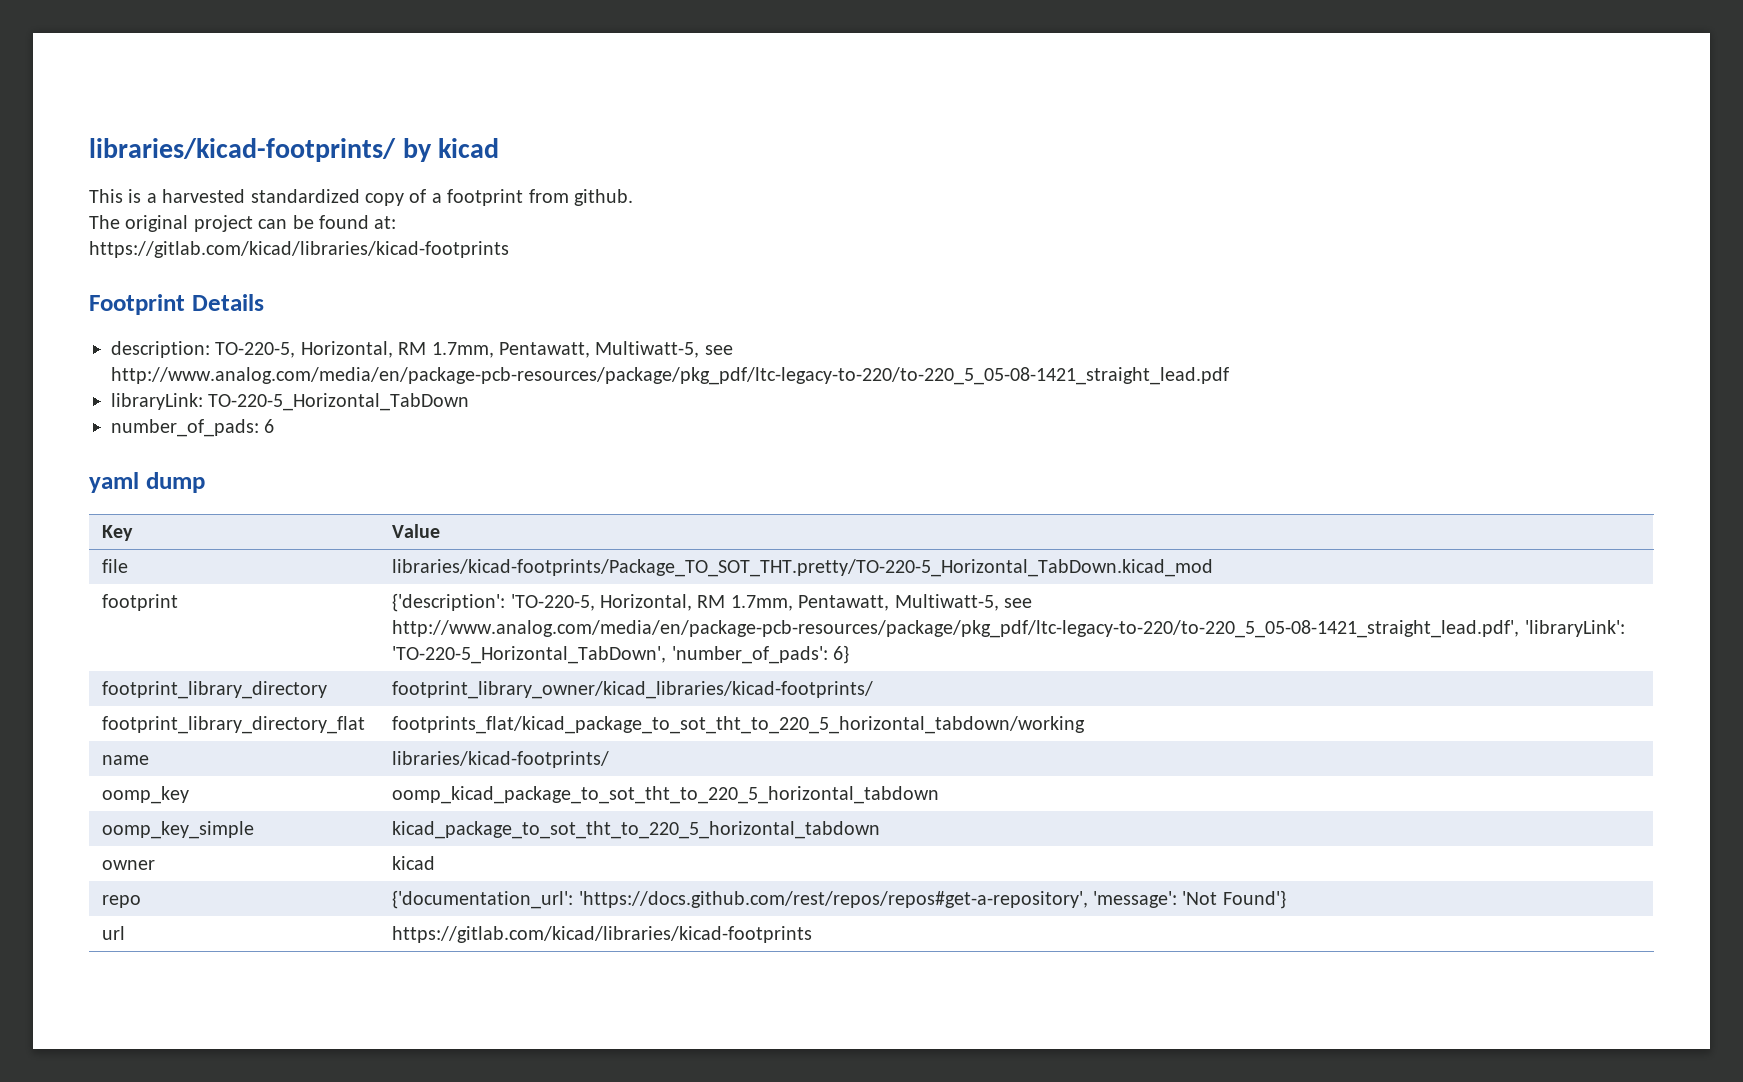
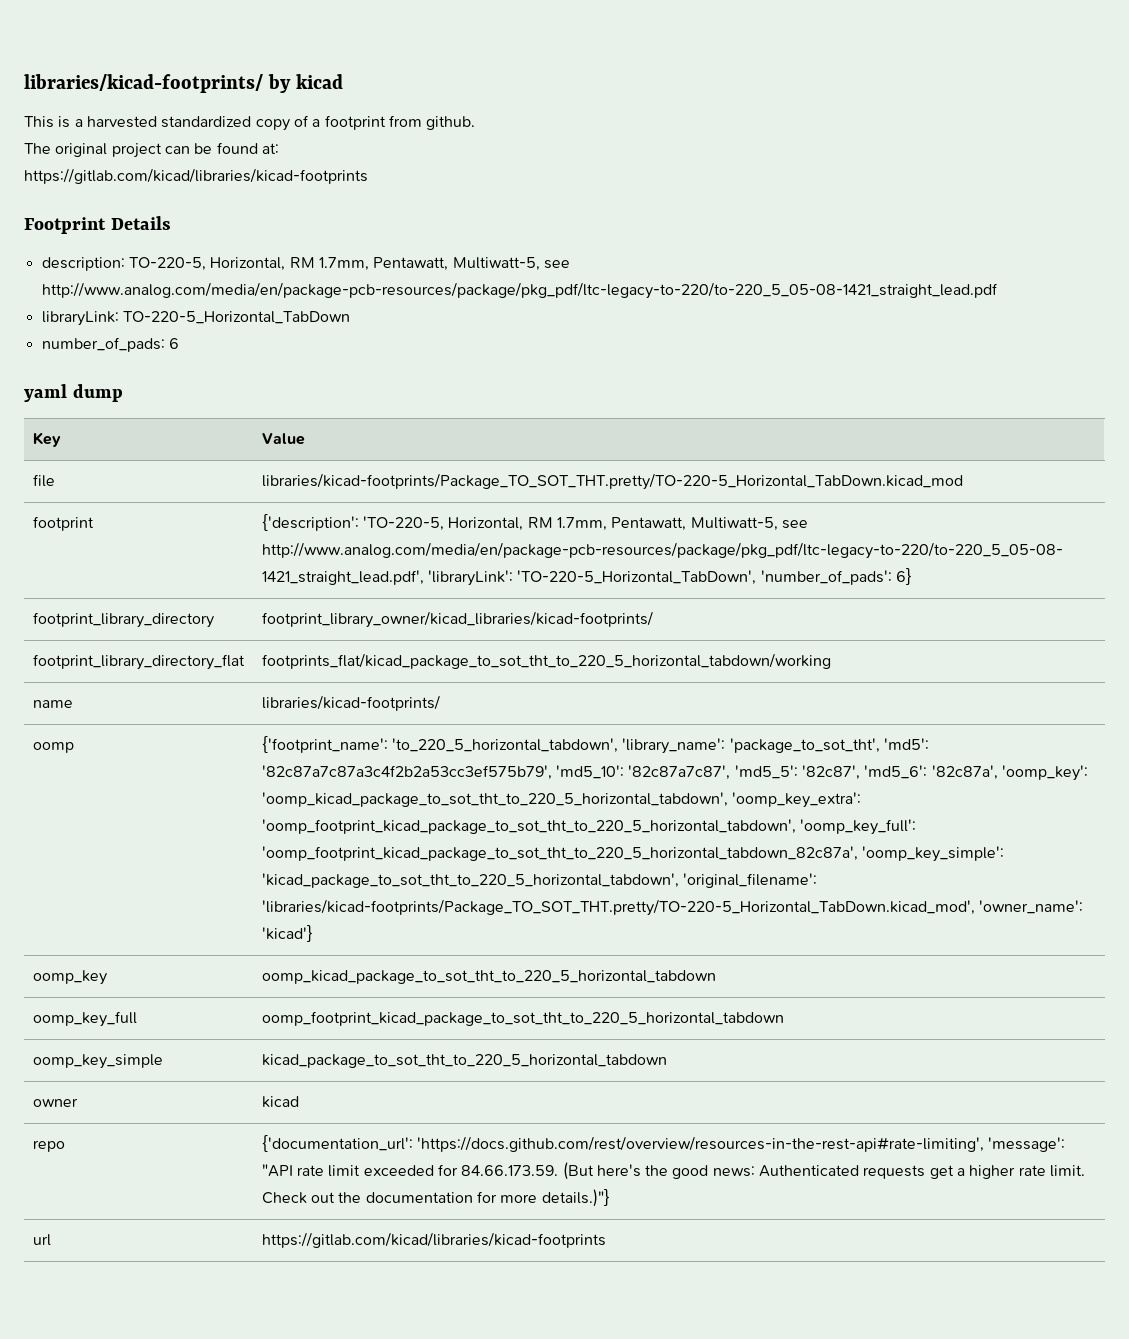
+ oomp | {'footprint_name': 'to_220_5_horizontal_tabdown', 'library_name': 'package_to_sot_tht', 'md5': '82c87a7c87a3c4f2b2a53cc3ef575b79', 'md5_10': '82c87a7c87', 'md5_5': '82c87', 'md5_6': '82c87a', 'oomp_key': 'oomp_kicad_package_to_sot_tht_to_220_5_horizontal_tabdown', 'oomp_key_extra': 'oomp_footprint_kicad_package_to_sot_tht_to_220_5_horizontal_tabdown', 'oomp_key_full': 'oomp_footprint_kicad_package_to_sot_tht_to_220_5_horizontal_tabdown_82c87a', 'oomp_key_simple': 'kicad_package_to_sot_tht_to_220_5_horizontal_tabdown', 'original_filename': 'libraries/kicad-footprints/Package_TO_SOT_THT.pretty/TO-220-5_Horizontal_TabDown.kicad_mod', 'owner_name': 'kicad'}
+ oomp_key_full | oomp_footprint_kicad_package_to_sot_tht_to_220_5_horizontal_tabdown
- repo | {'documentation_url': 'https://docs.github.com/rest/repos/repos#get-a-repository', 'message': 'Not Found'}
+ repo | {'documentation_url': 'https://docs.github.com/rest/overview/resources-in-the-rest-api#rate-limiting', 'message': "API rate limit exceeded for 84.66.173.59. (But here's the good news: Authenticated requests get a higher rate limit. Check out the documentation for more details.)"}

